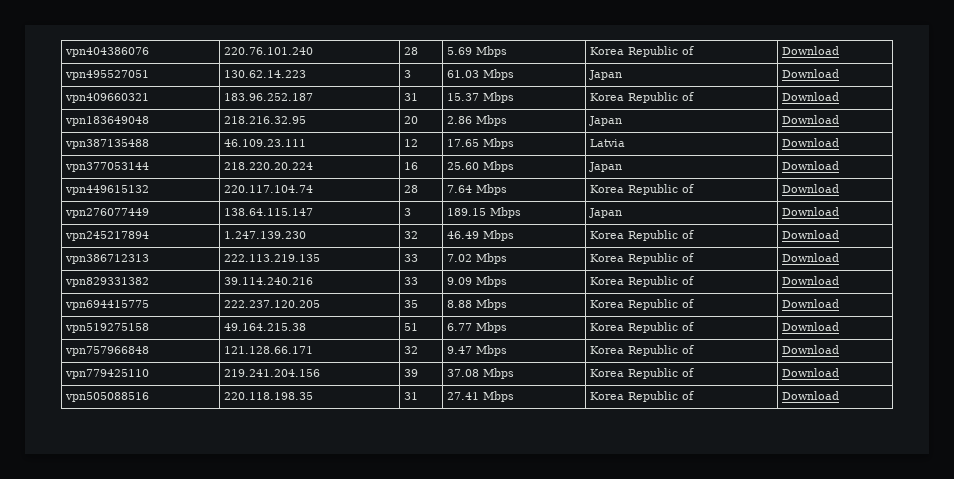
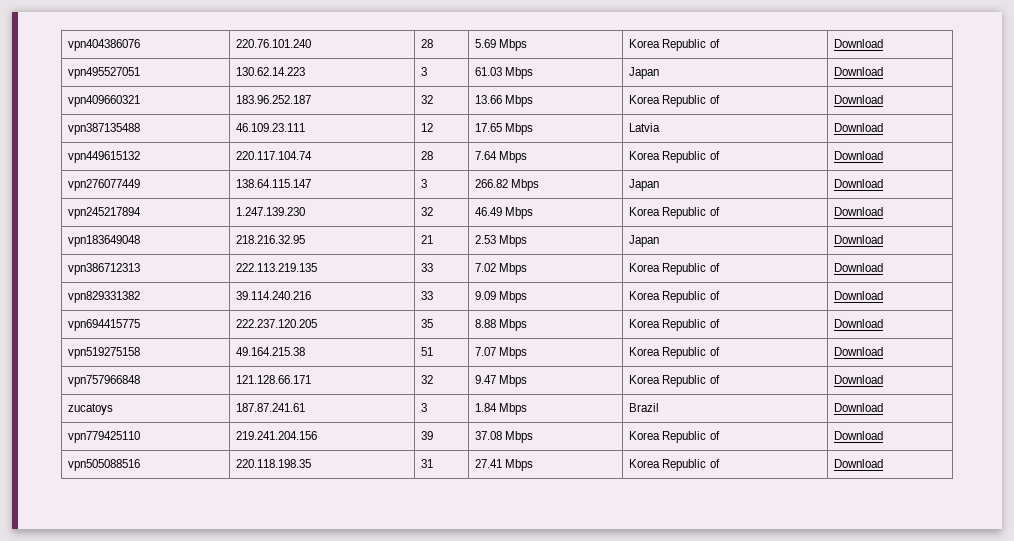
- vpn409660321 | 183.96.252.187 | 31 | 15.37 Mbps | Korea Republic of | Download
- vpn183649048 | 218.216.32.95 | 20 | 2.86 Mbps | Japan | Download
+ vpn409660321 | 183.96.252.187 | 32 | 13.66 Mbps | Korea Republic of | Download
- vpn377053144 | 218.220.20.224 | 16 | 25.60 Mbps | Japan | Download
- vpn276077449 | 138.64.115.147 | 3 | 189.15 Mbps | Japan | Download
+ vpn276077449 | 138.64.115.147 | 3 | 266.82 Mbps | Japan | Download
+ vpn183649048 | 218.216.32.95 | 21 | 2.53 Mbps | Japan | Download
- vpn519275158 | 49.164.215.38 | 51 | 6.77 Mbps | Korea Republic of | Download
+ vpn519275158 | 49.164.215.38 | 51 | 7.07 Mbps | Korea Republic of | Download
+ zucatoys | 187.87.241.61 | 3 | 1.84 Mbps | Brazil | Download

